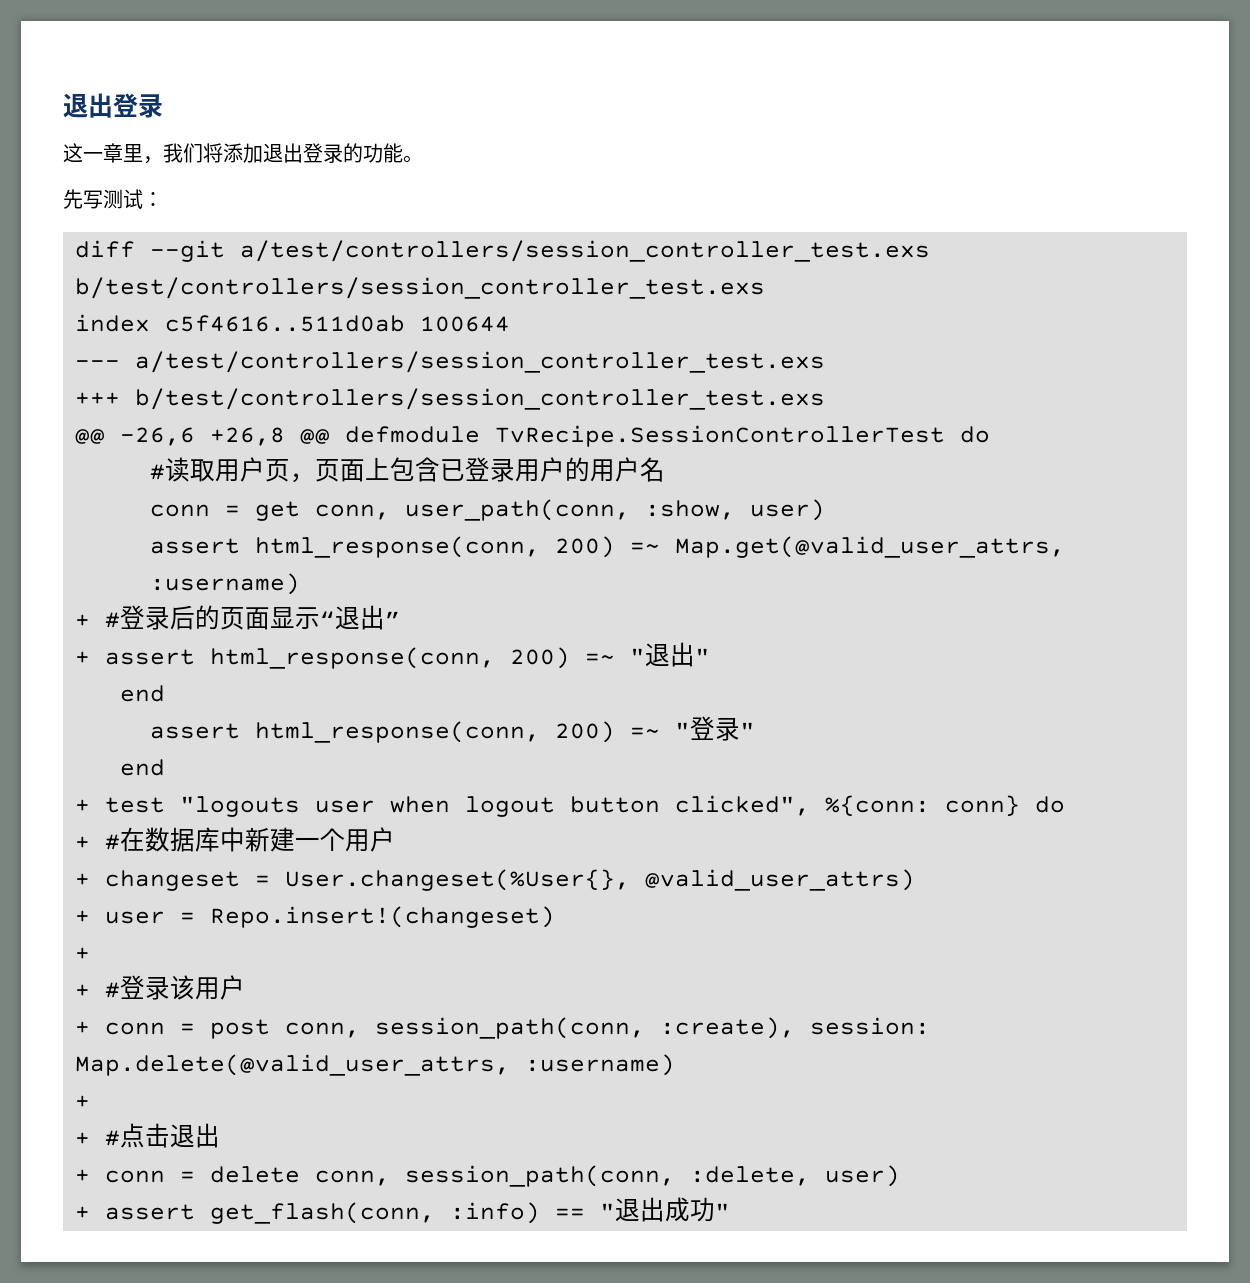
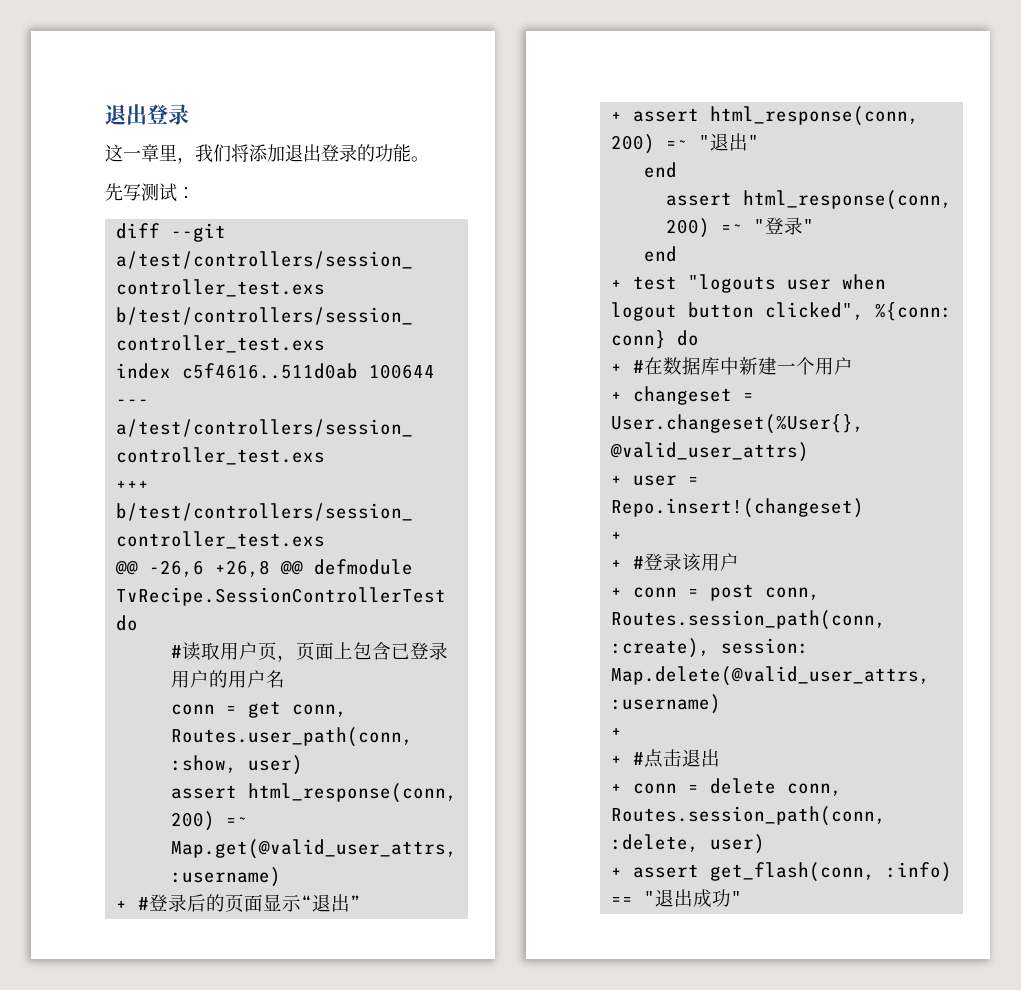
- conn = get conn, user_path(conn, :show, user)
+ conn = get conn, Routes.user_path(conn, :show, user)
- + conn = post conn, session_path(conn, :create), session: Map.delete(@valid_user_attrs, :username)
+ + conn = post conn, Routes.session_path(conn, :create), session: Map.delete(@valid_user_attrs, :username)
- + conn = delete conn, session_path(conn, :delete, user)
+ + conn = delete conn, Routes.session_path(conn, :delete, user)

